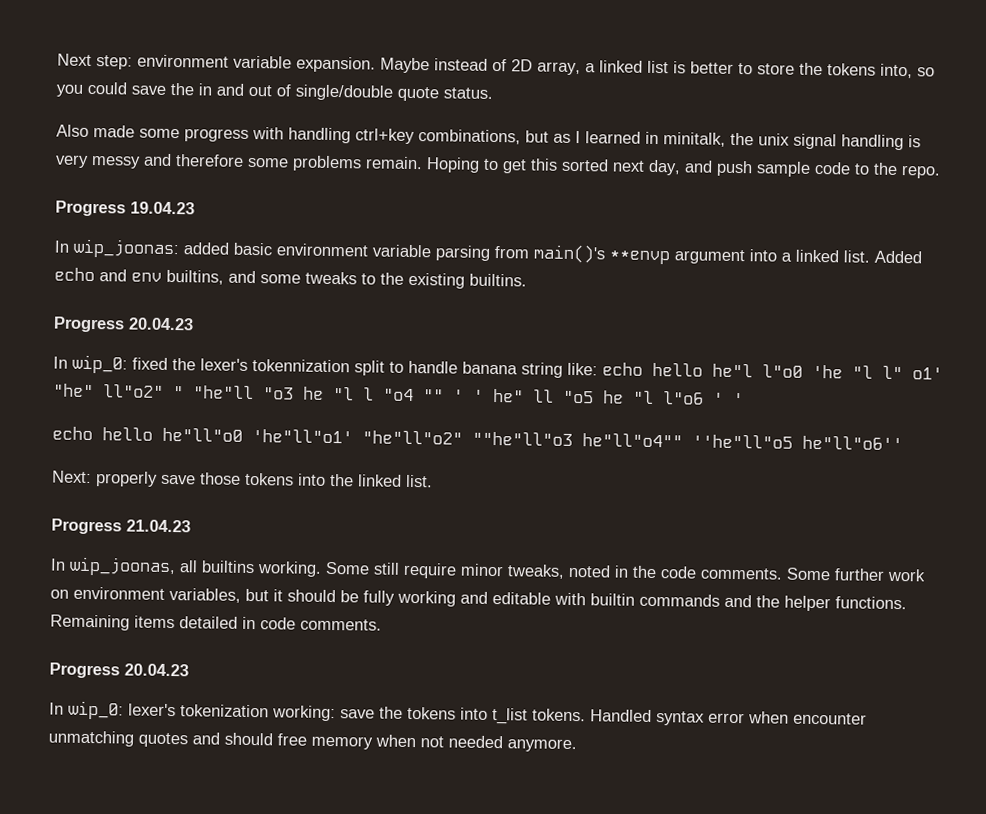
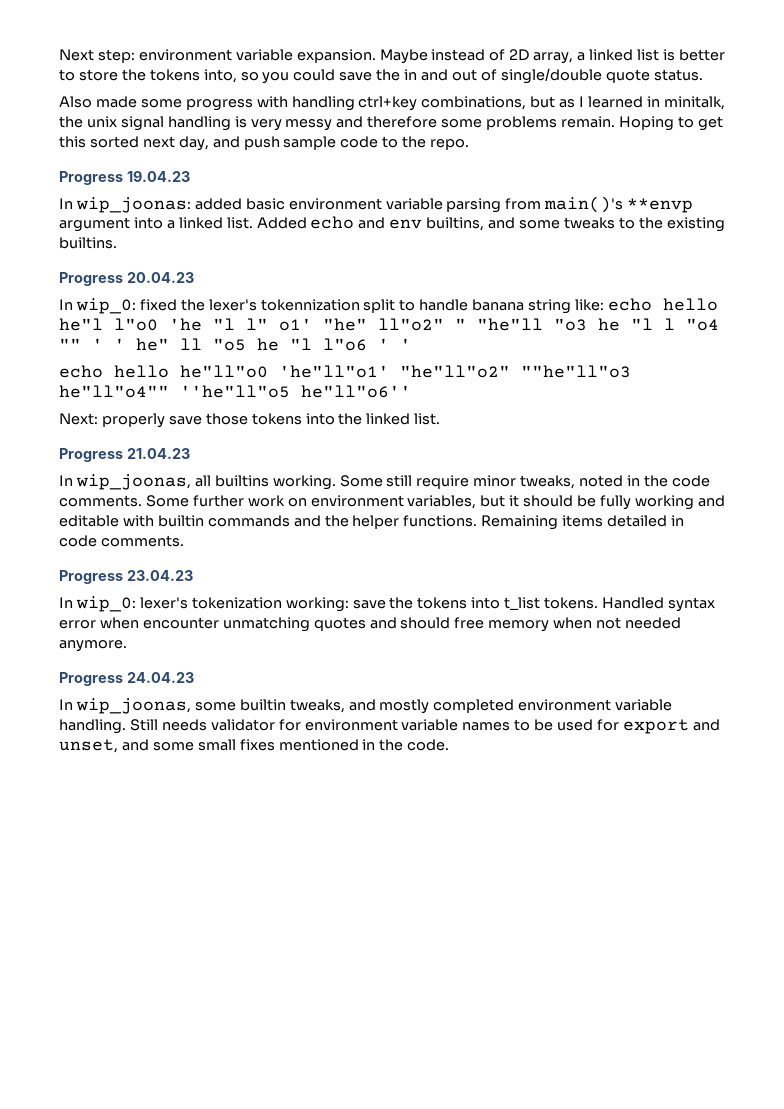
  Remaining items detailed in code comments.
- Progress 20.04.23
+ Progress 23.04.23
+ Progress 24.04.23
+ In wip_joonas, some builtin tweaks, and mostly completed environment variable handling. Still needs validator for environment variable names to be used for export and unset, and some small fixes mentioned in the code.

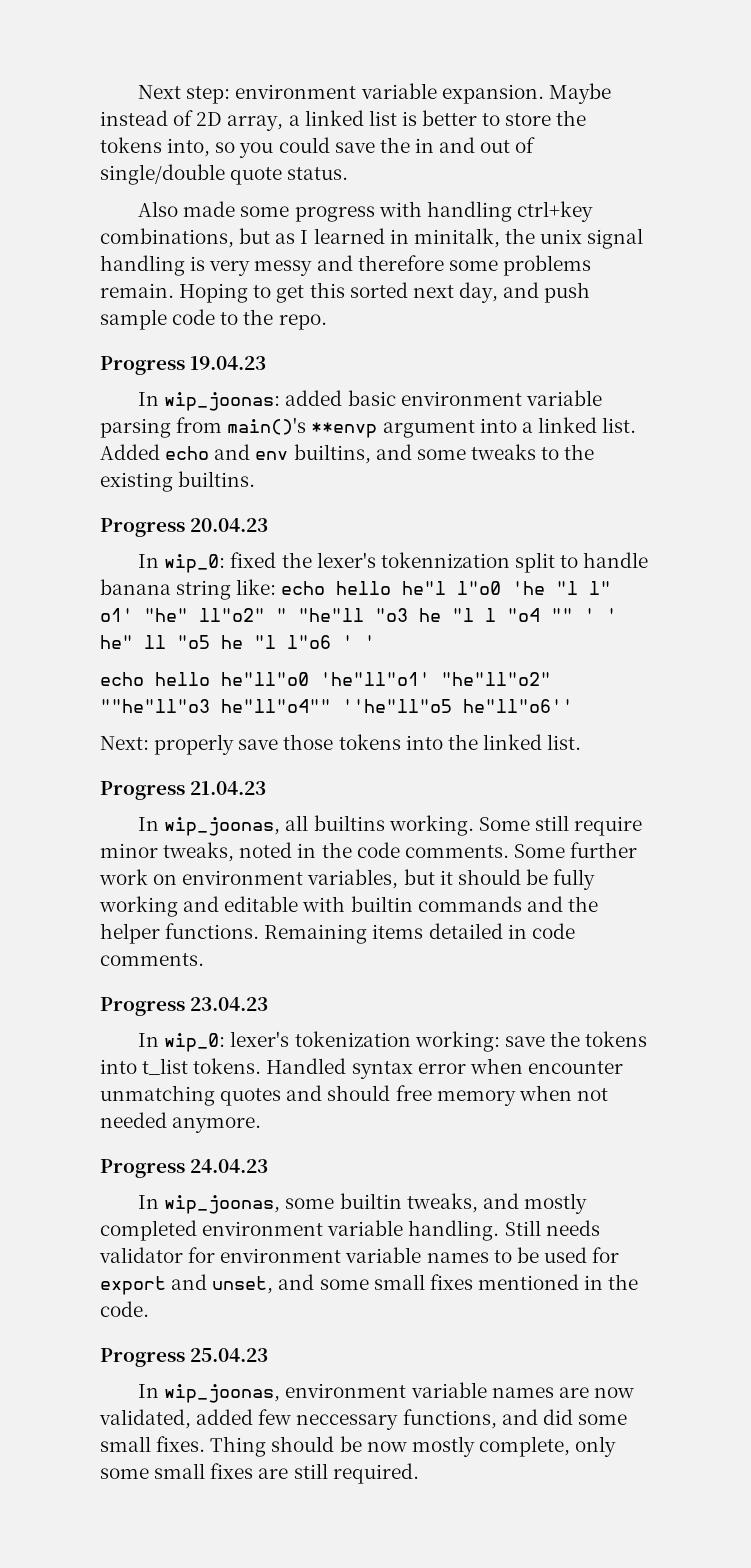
+ Progress 25.04.23
+ In wip_joonas, environment variable names are now validated, added few neccessary functions, and did some small fixes. Thing should be now mostly complete, only some small fixes are still required.

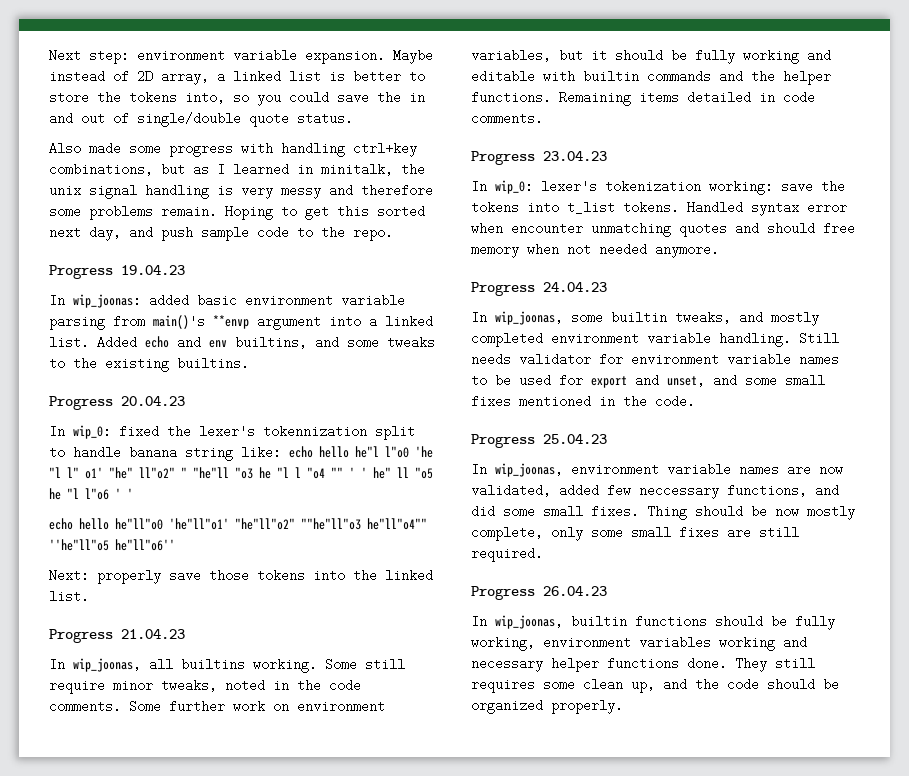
+ Progress 26.04.23
+ In wip_joonas, builtin functions should be fully working, environment variables working and necessary helper functions done. They still requires some clean up, and the code should be organized properly.

